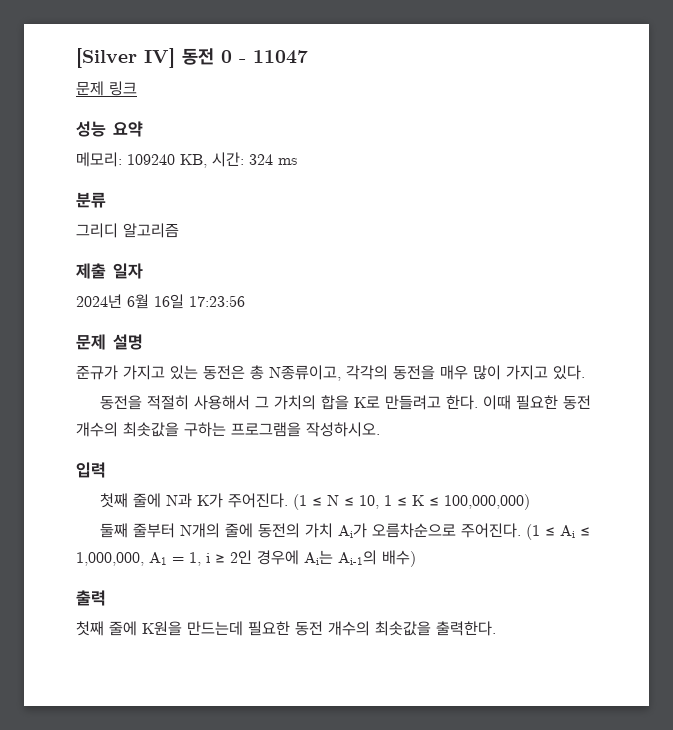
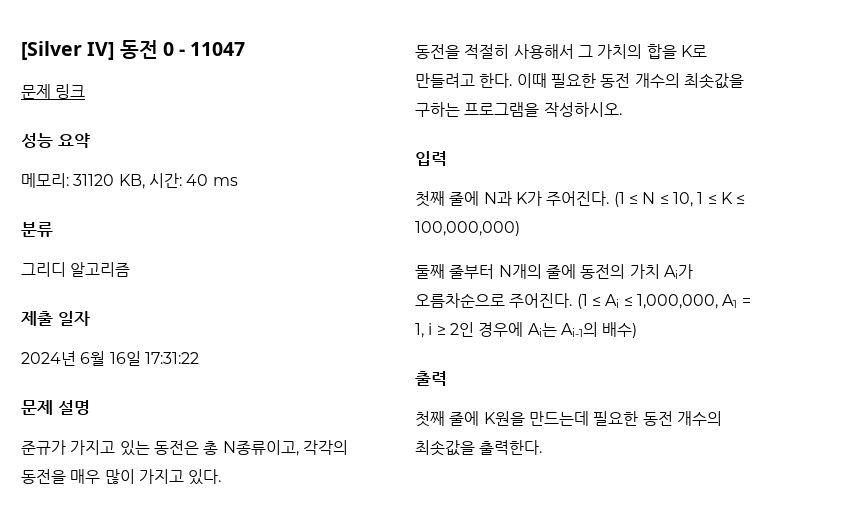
- 메모리: 109240 KB, 시간: 324 ms
+ 메모리: 31120 KB, 시간: 40 ms
- 2024년 6월 16일 17:23:56
+ 2024년 6월 16일 17:31:22

